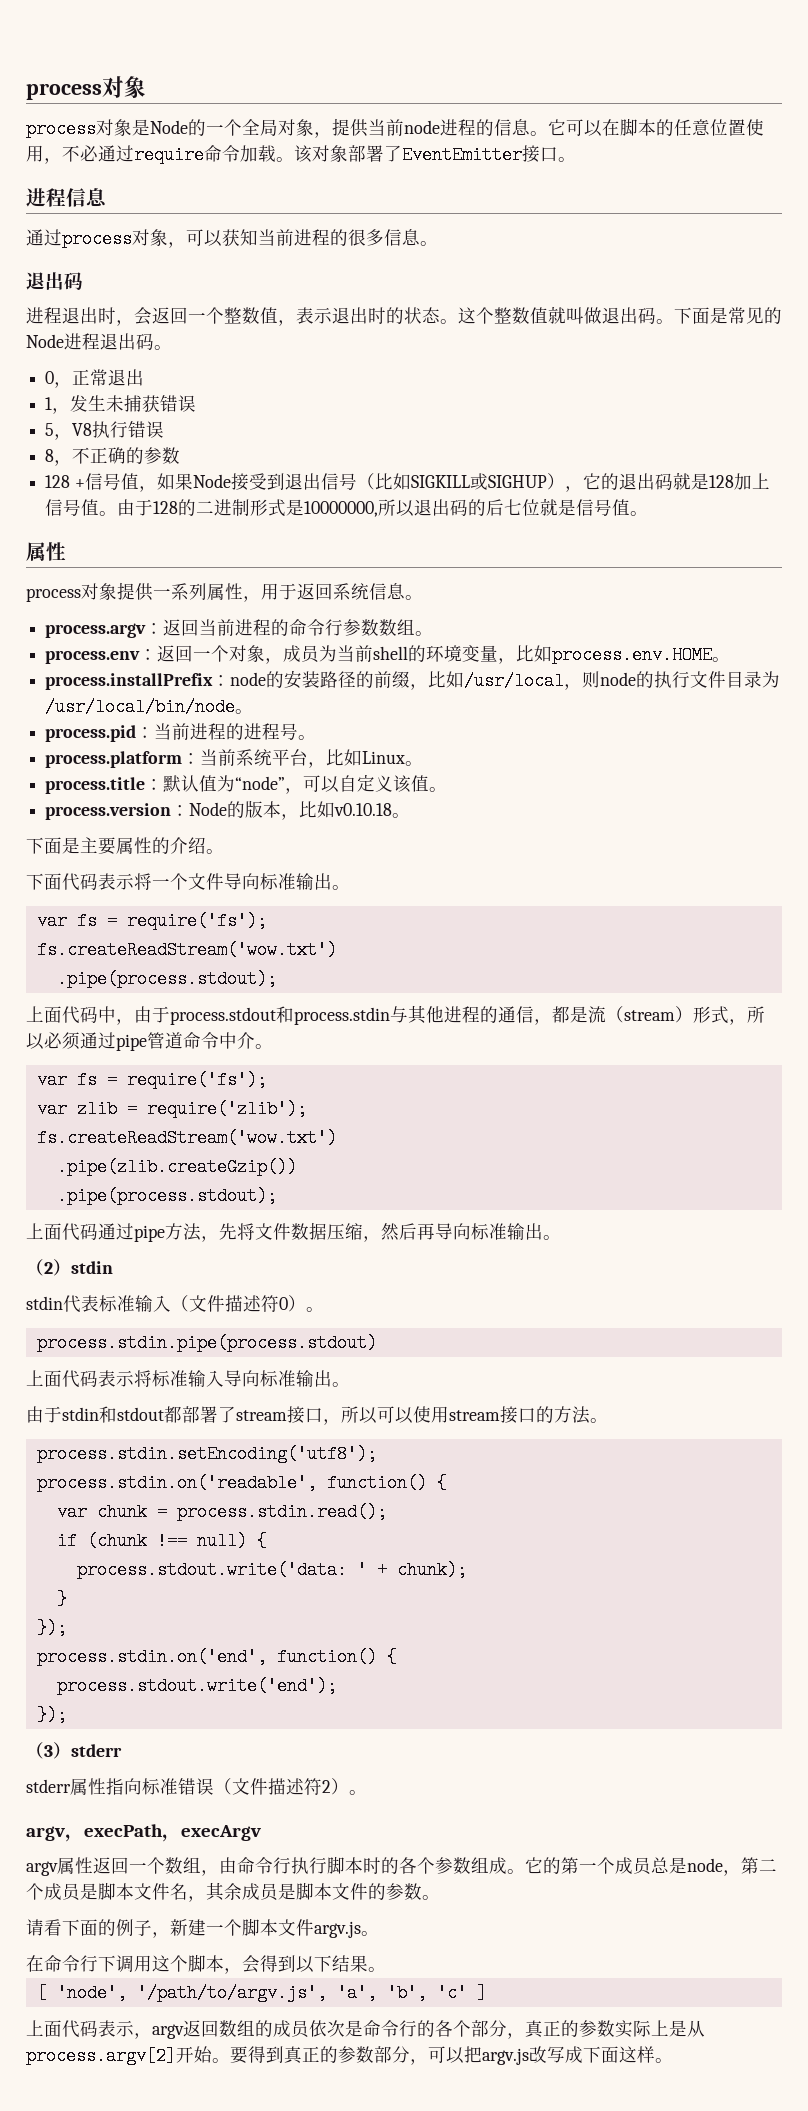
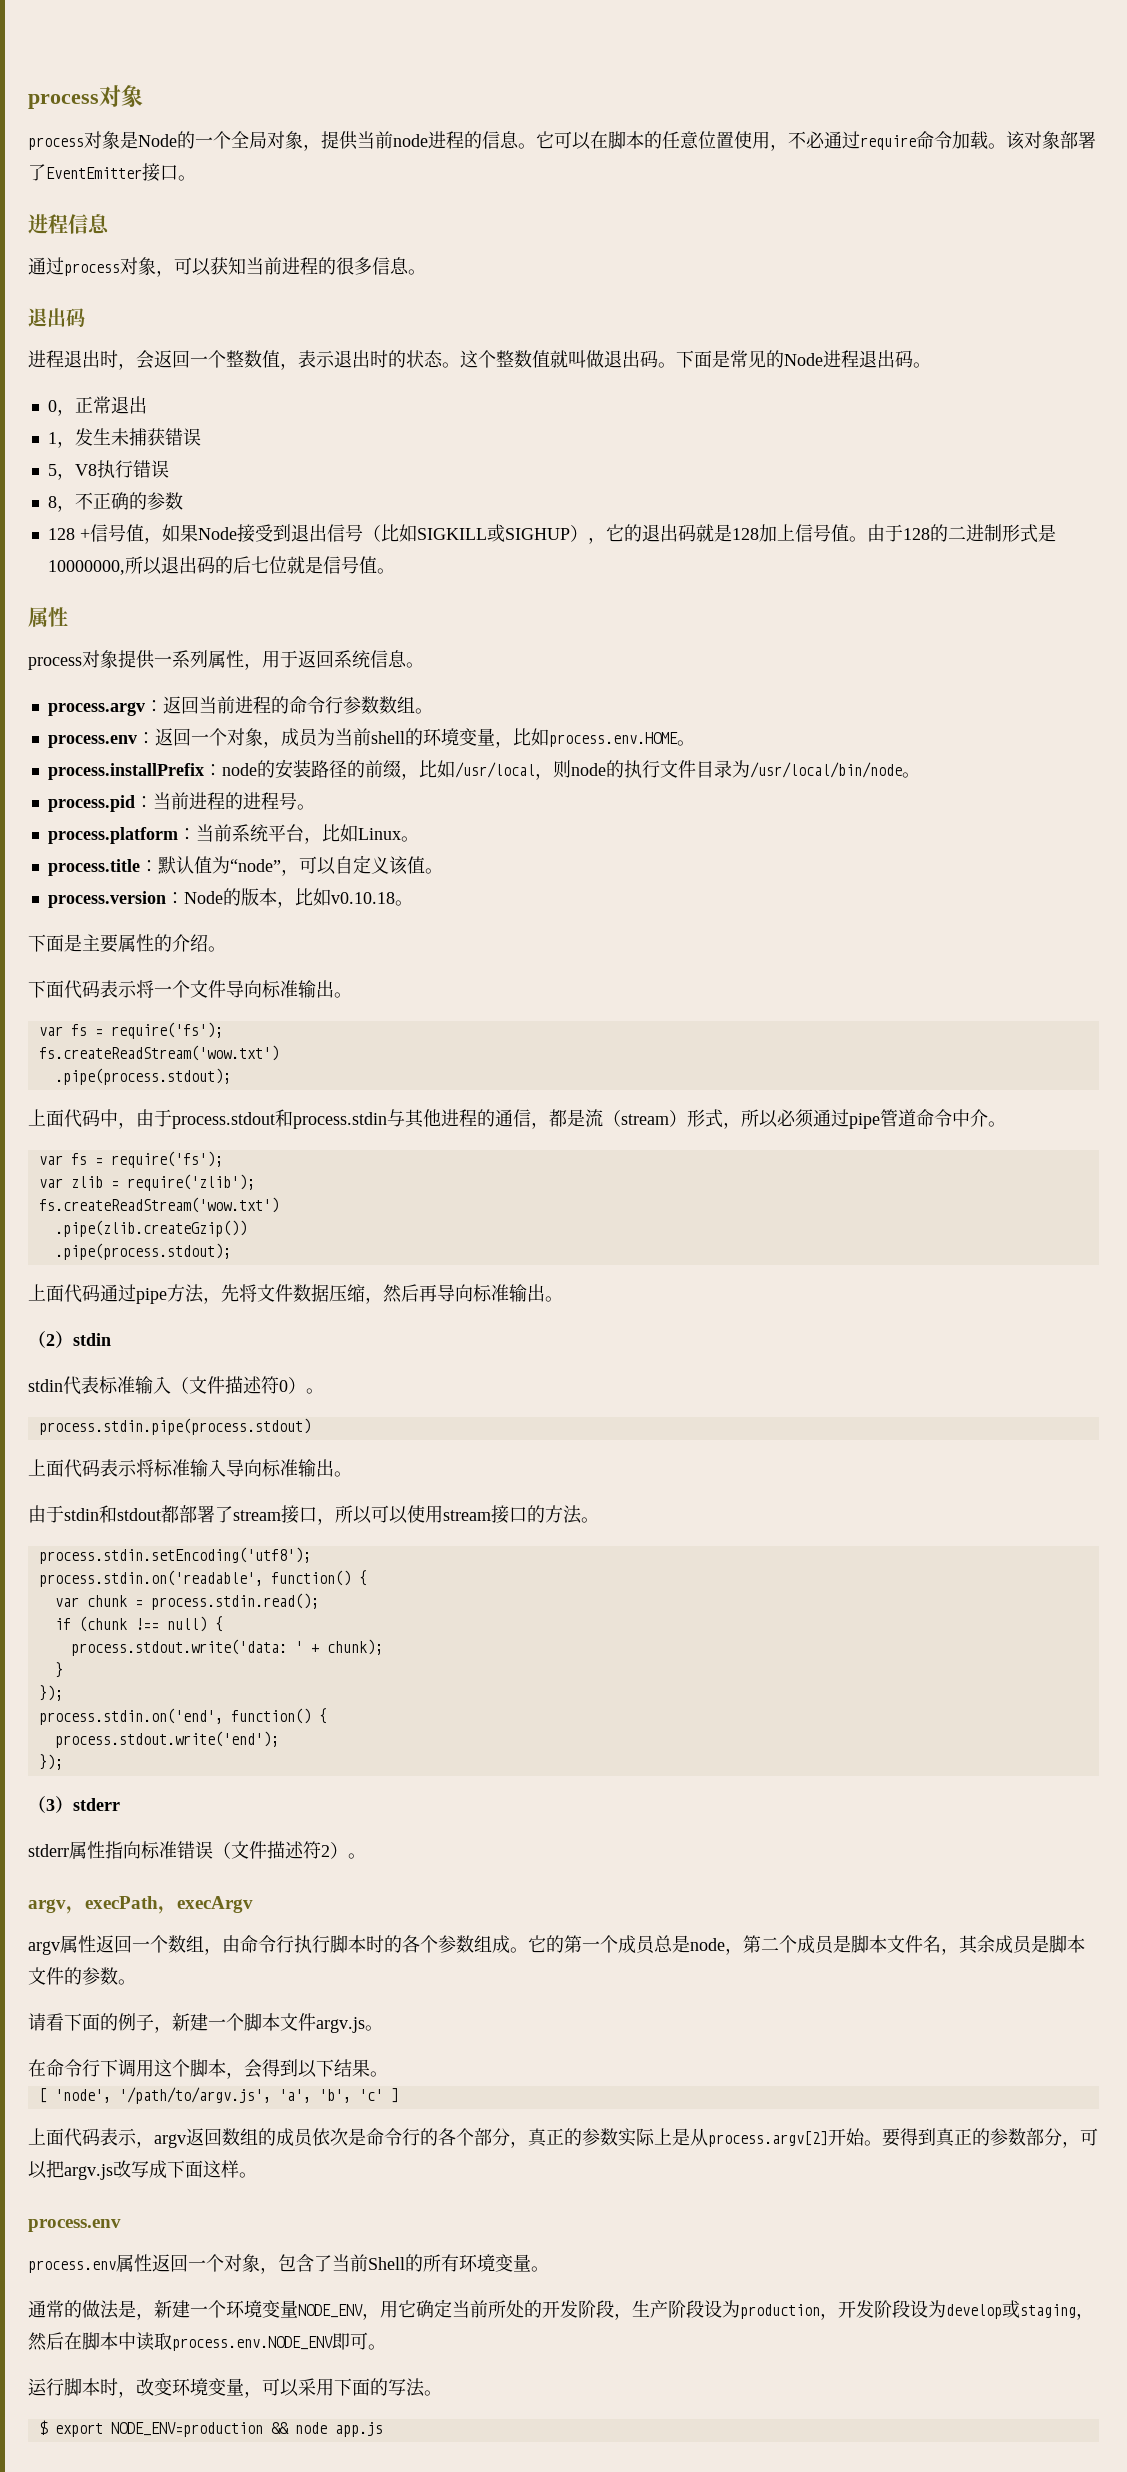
  要得到真正的参数部分，可以把argv.js改写成下面这样。
+ process.env
+ process.env属性返回一个对象，包含了当前Shell的所有环境变量。
+ 通常的做法是，新建一个环境变量NODE_ENV，用它确定当前所处的开发阶段，生产阶段设为production，开发阶段设为develop或staging，然后在脚本中读取process.env.NODE_ENV即可。
+ 运行脚本时，改变环境变量，可以采用下面的写法。
+ $ export NODE_ENV=production && node app.js

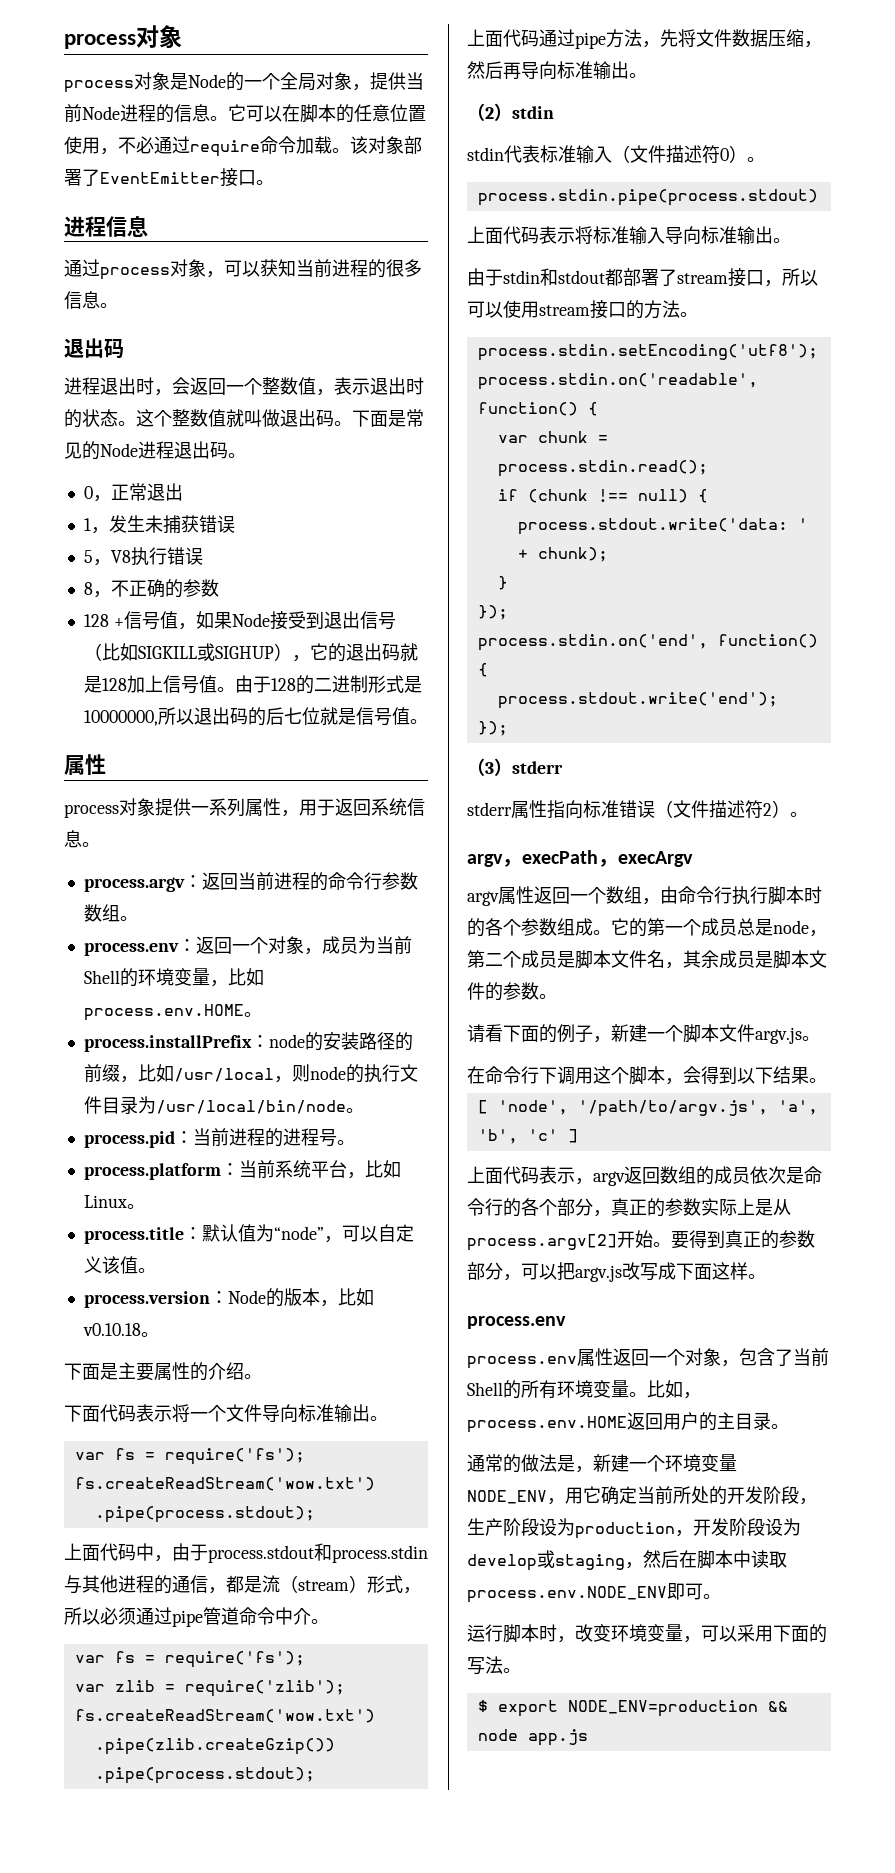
- process对象是Node的一个全局对象，提供当前node进程的信息。
+ process对象是Node的一个全局对象，提供当前Node进程的信息。
- process.env：返回一个对象，成员为当前shell的环境变量，比如process.env.HOME。
+ process.env：返回一个对象，成员为当前Shell的环境变量，比如process.env.HOME。
+ 比如，process.env.HOME返回用户的主目录。

